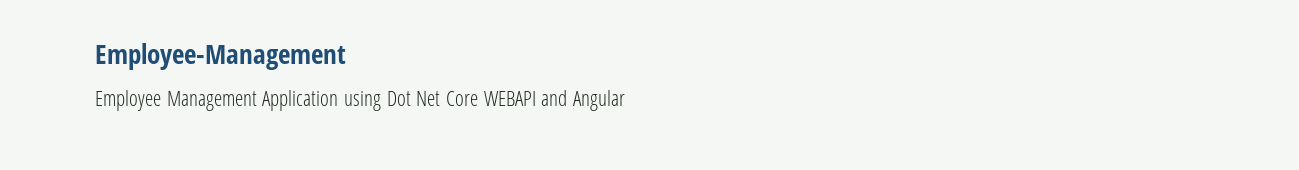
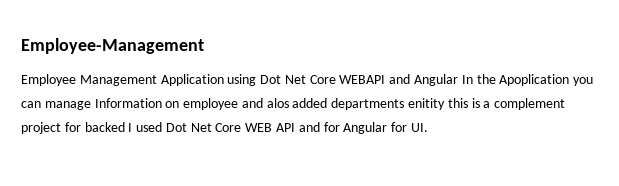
- Employee Management Application using Dot Net Core WEBAPI and Angular
+ Employee Management Application using Dot Net Core WEBAPI and Angular In the Apoplication you can manage Information on employee and alos added departments enitity this is a complement project for backed I used Dot Net Core WEB API and for Angular for UI.

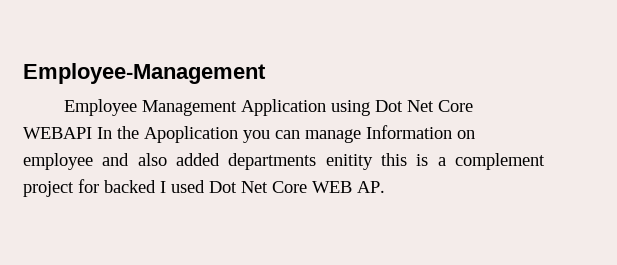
- Employee Management Application using Dot Net Core WEBAPI and Angular In the Apoplication you can manage Information on employee and alos added departments enitity this is a complement project for backed I used Dot Net Core WEB API and for Angular for UI.
+ Employee Management Application using Dot Net Core WEBAPI In the Apoplication you can manage Information on employee and also added departments enitity this is a complement project for backed I used Dot Net Core WEB AP.

